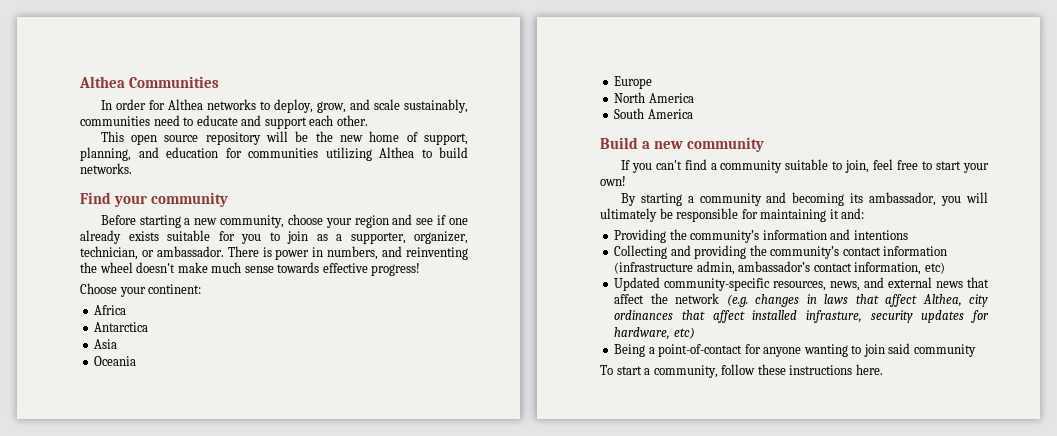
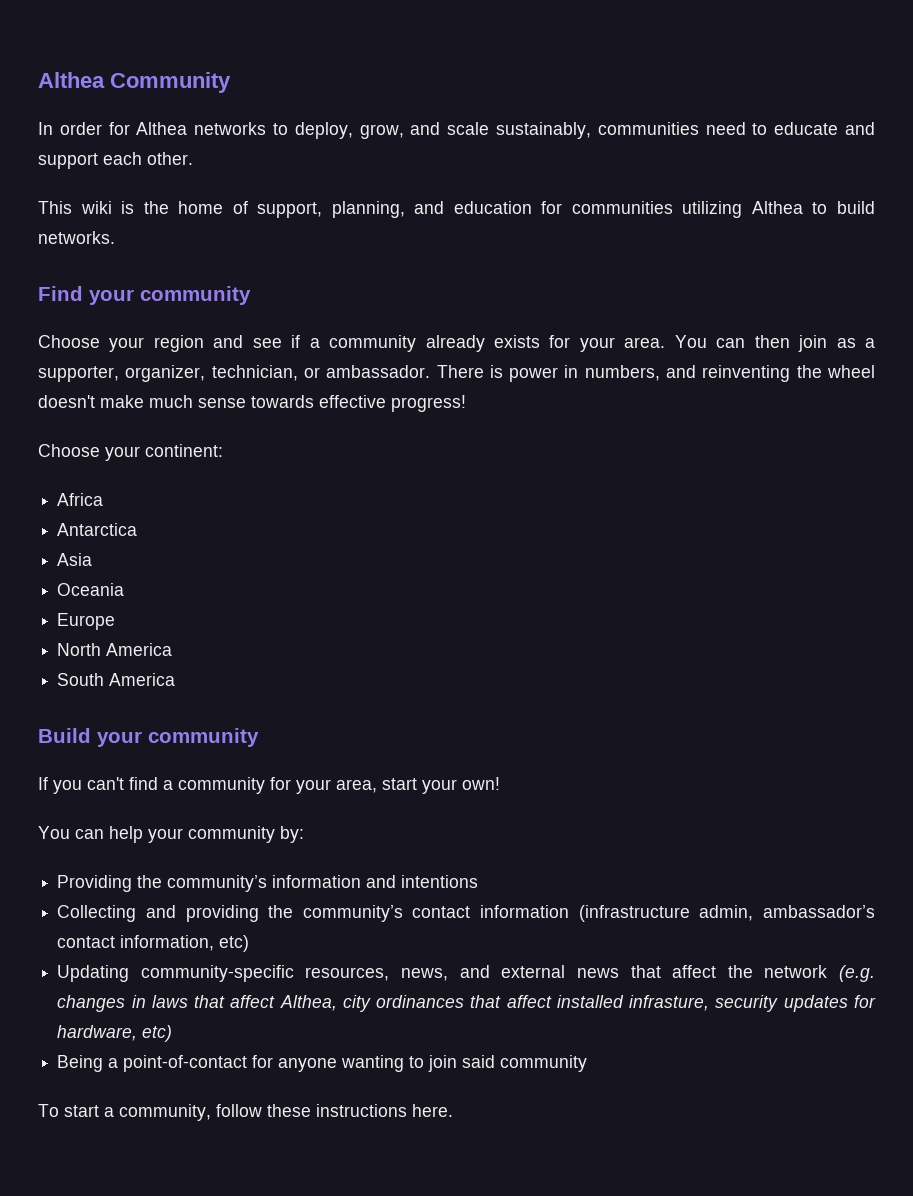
- Althea Communities
+ Althea Community
- This open source repository will be the new home of support, planning, and education for communities utilizing Althea to build networks.
+ This wiki is the home of support, planning, and education for communities utilizing Althea to build networks.
- Before starting a new community, choose your region and see if one already exists suitable for you to join as a supporter, organizer, technician, or ambassador.
+ Choose your region and see if a community already exists for your area. You can then join as a supporter, organizer, technician, or ambassador.
- Build a new community
+ Build your community
- If you can't find a community suitable to join, feel free to start your own!
- By starting a community and becoming its ambassador, you will ultimately be responsible for maintaining it and:
+ If you can't find a community for your area, start your own!
+ You can help your community by:
- Updated community-specific resources, news, and external news that affect the network (e.g. changes in laws that affect Althea, city ordinances that affect installed infrasture, security updates for hardware, etc)
+ Updating community-specific resources, news, and external news that affect the network (e.g. changes in laws that affect Althea, city ordinances that affect installed infrasture, security updates for hardware, etc)

